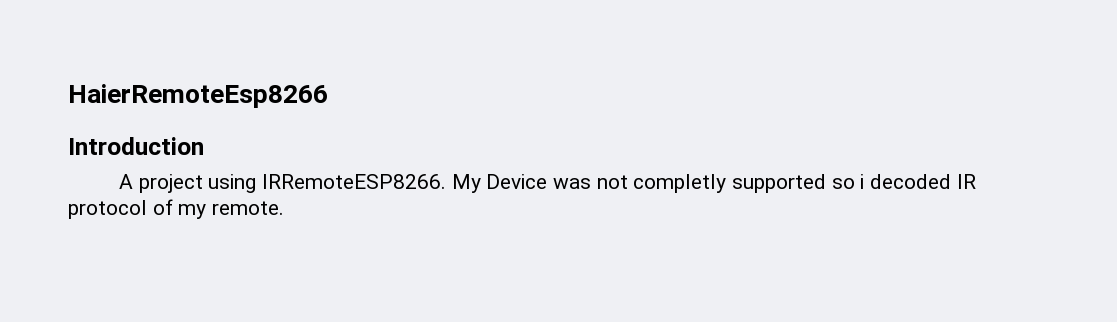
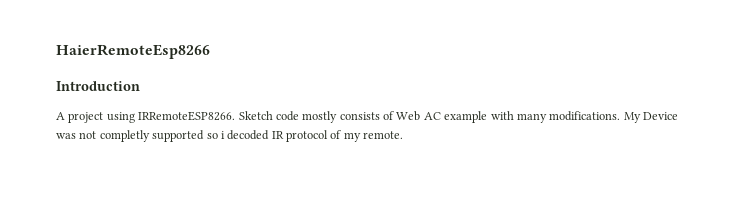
+ Sketch code mostly consists of Web AC example with many modifications.

